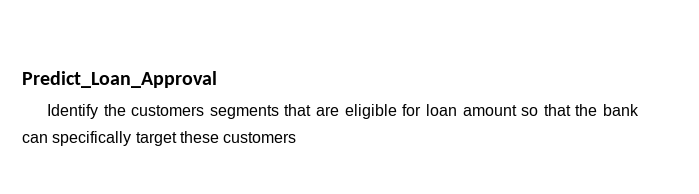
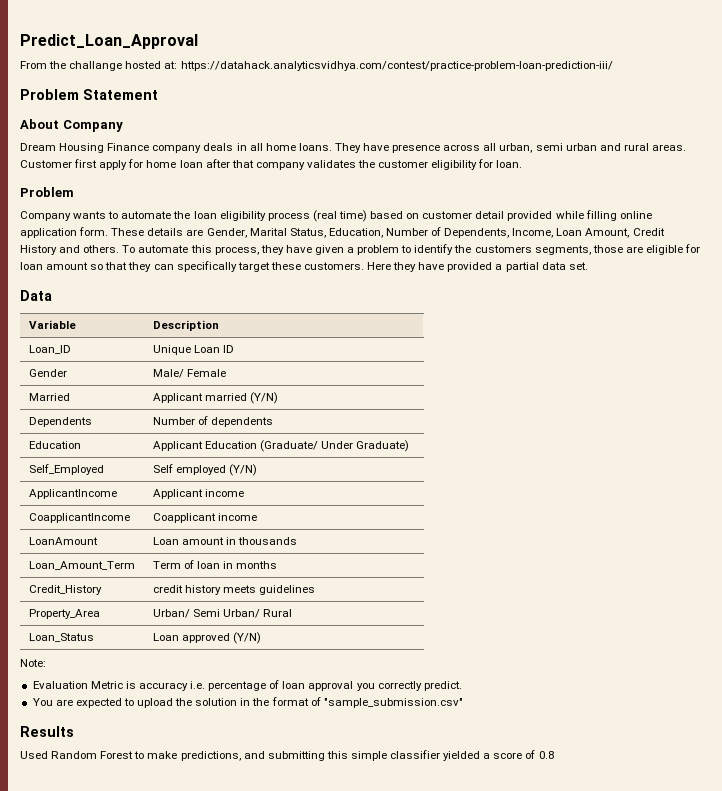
- Identify the customers segments that are eligible for loan amount so that the bank can specifically target these customers
+ From the challange hosted at: https://datahack.analyticsvidhya.com/contest/practice-problem-loan-prediction-iii/
+ Problem Statement
+ About Company
+ Dream Housing Finance company deals in all home loans. They have presence across all urban, semi urban and rural areas. Customer first apply for home loan after that company validates the customer eligibility for loan.
+ Problem
+ Company wants to automate the loan eligibility process (real time) based on customer detail provided while filling online application form. These details are Gender, Marital Status, Education, Number of Dependents, Income, Loan Amount, Credit History and others. To automate this process, they have given a problem to identify the customers segments, those are eligible for loan amount so that they can specifically target these customers. Here they have provided a partial data set.
+ Data
+ Variable | Description
+ Loan_ID | Unique Loan ID
+ Gender | Male/ Female
+ Married | Applicant married (Y/N)
+ Dependents | Number of dependents
+ Education | Applicant Education (Graduate/ Under Graduate)
+ Self_Employed | Self employed (Y/N)
+ ApplicantIncome | Applicant income
+ CoapplicantIncome | Coapplicant income
+ LoanAmount | Loan amount in thousands
+ Loan_Amount_Term | Term of loan in months
+ Credit_History | credit history meets guidelines
+ Property_Area | Urban/ Semi Urban/ Rural
+ Loan_Status | Loan approved (Y/N)
+ Note:
+ Evaluation Metric is accuracy i.e. percentage of loan approval you correctly predict.
+ You are expected to upload the solution in the format of "sample_submission.csv"
+ Results
+ Used Random Forest to make predictions, and submitting this simple classifier yielded a score of 0.8

